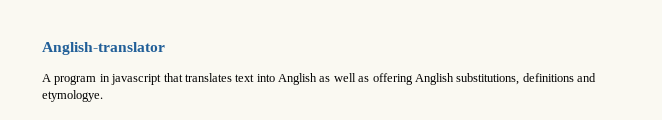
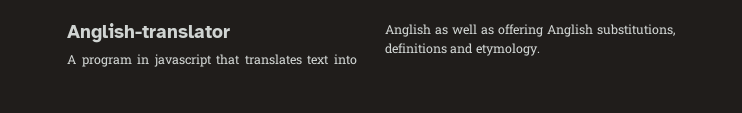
- A program in javascript that translates text into Anglish as well as offering Anglish substitutions, definitions and etymologye.
+ A program in javascript that translates text into Anglish as well as offering Anglish substitutions, definitions and etymology.

